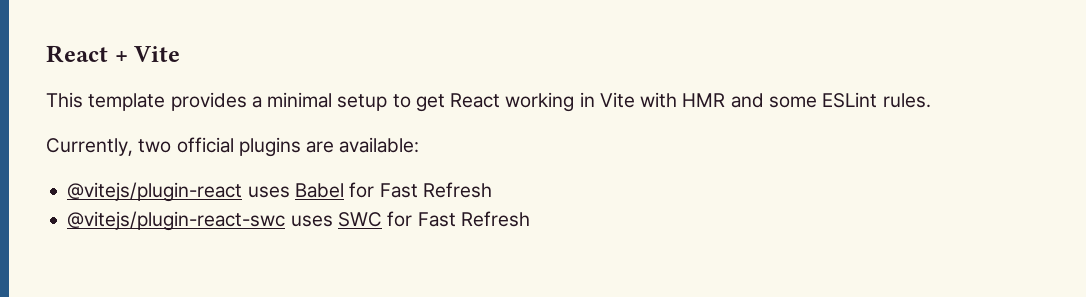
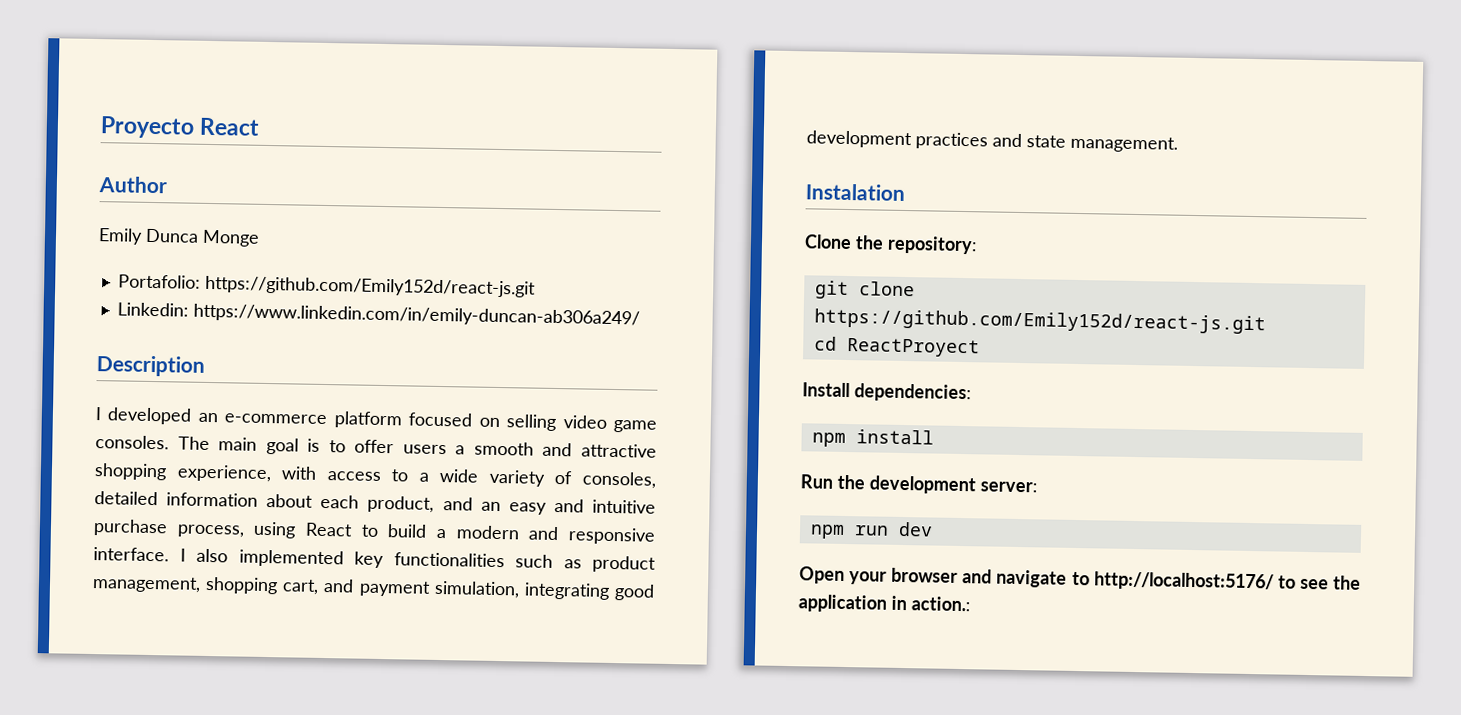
- React + Vite
- This template provides a minimal setup to get React working in Vite with HMR and some ESLint rules.
- Currently, two official plugins are available:
- @vitejs/plugin-react uses Babel for Fast Refresh
- @vitejs/plugin-react-swc uses SWC for Fast Refresh
+ Proyecto React
+ Author
+ Emily Dunca Monge
+ Portafolio: https://github.com/Emily152d/react-js.git
+ Linkedin: https://www.linkedin.com/in/emily-duncan-ab306a249/
+ Description
+ I developed an e-commerce platform focused on selling video game consoles. The main goal is to offer users a smooth and attractive shopping experience, with access to a wide variety of consoles, detailed information about each product, and an easy and intuitive purchase process, using React to build a modern and responsive interface. I also implemented key functionalities such as product management, shopping cart, and payment simulation, integrating good development practices and state management.
+ Instalation
+ Clone the repository:
+ git clone https://github.com/Emily152d/react-js.git
+ cd ReactProyect
+ Install dependencies:
+ npm install
+ Run the development server:
+ npm run dev
+ Open your browser and navigate to http://localhost:5176/ to see the application in action.:

